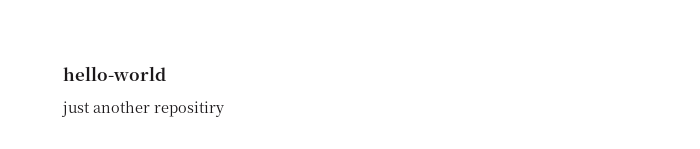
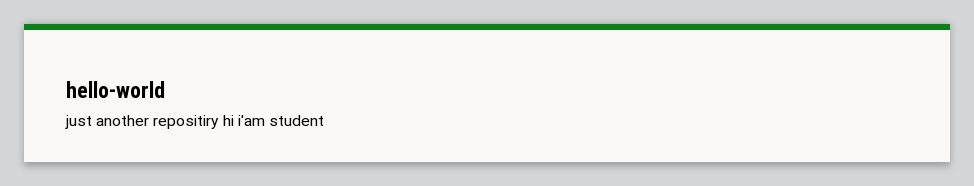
- just another repositiry
+ just another repositiry hi i'am student

